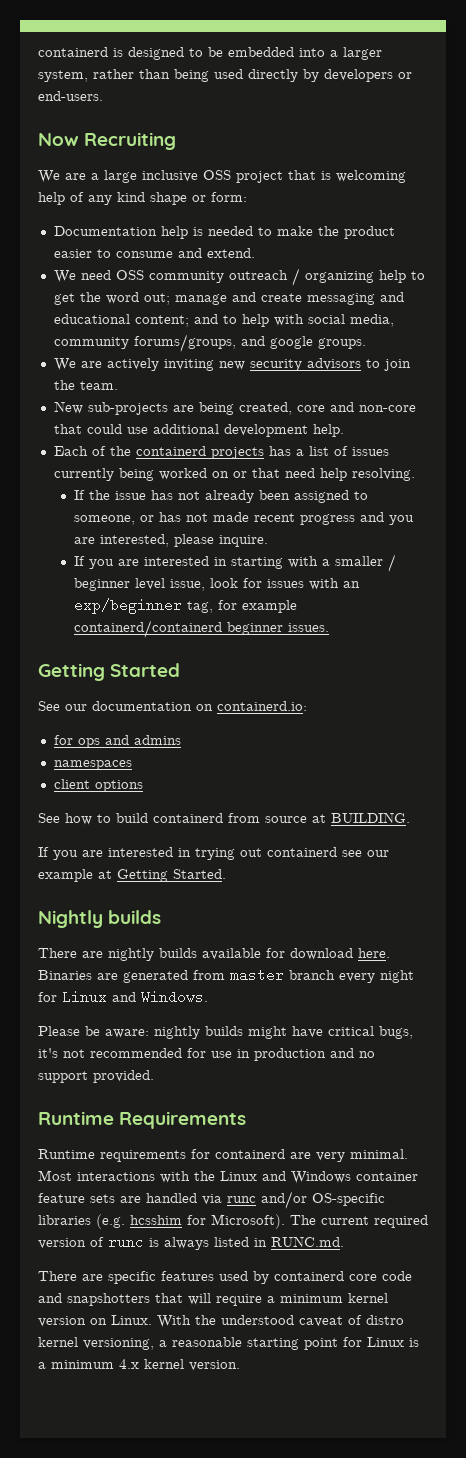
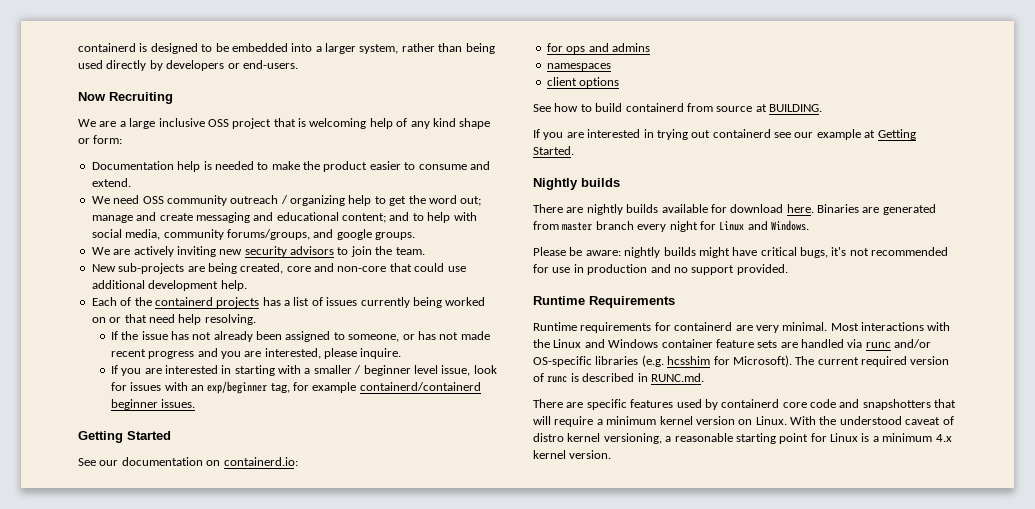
- The current required version of runc is always listed in RUNC.md.
+ The current required version of runc is described in RUNC.md.

